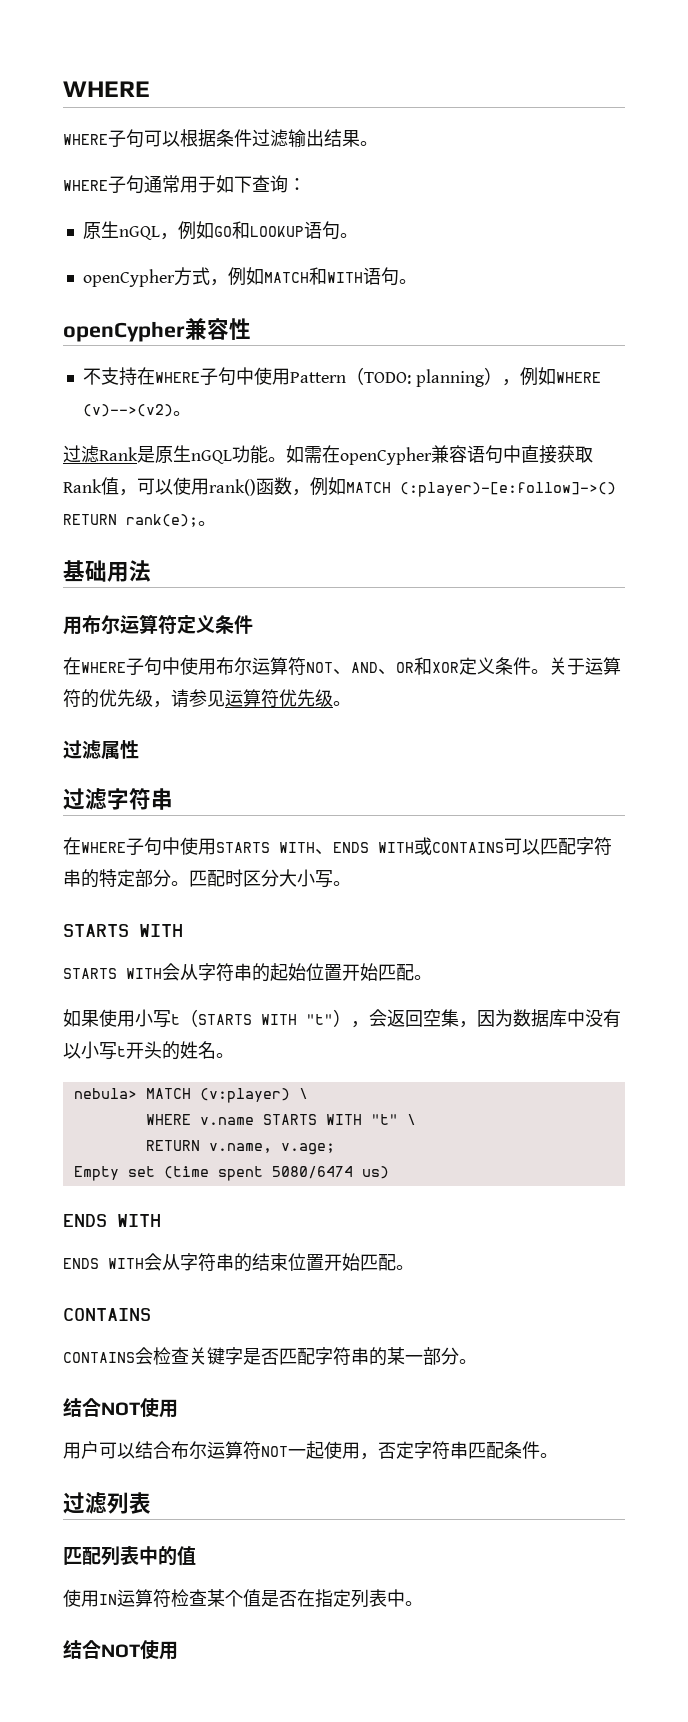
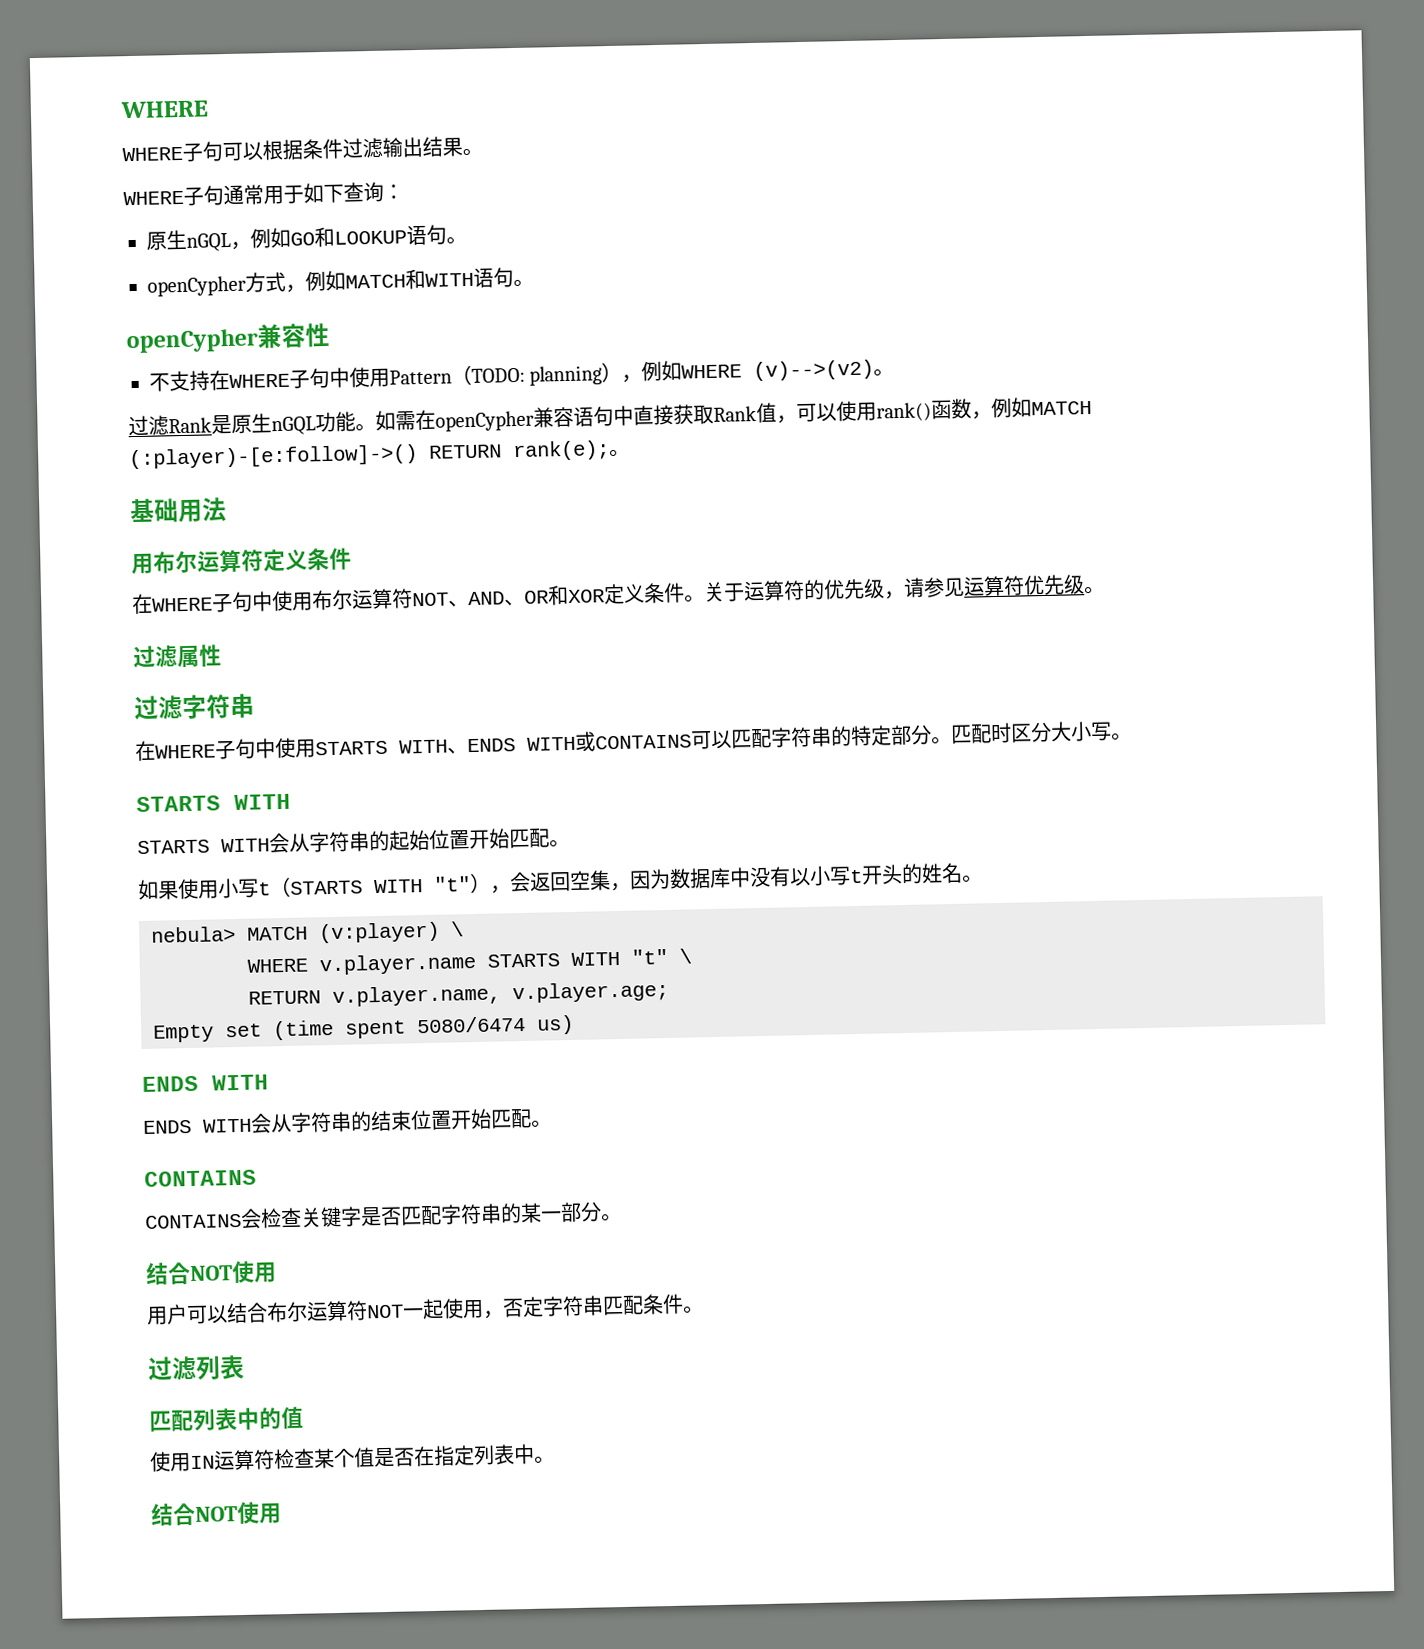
- WHERE v.name STARTS WITH "t" \
+ WHERE v.player.name STARTS WITH "t" \
- RETURN v.name, v.age;
+ RETURN v.player.name, v.player.age;

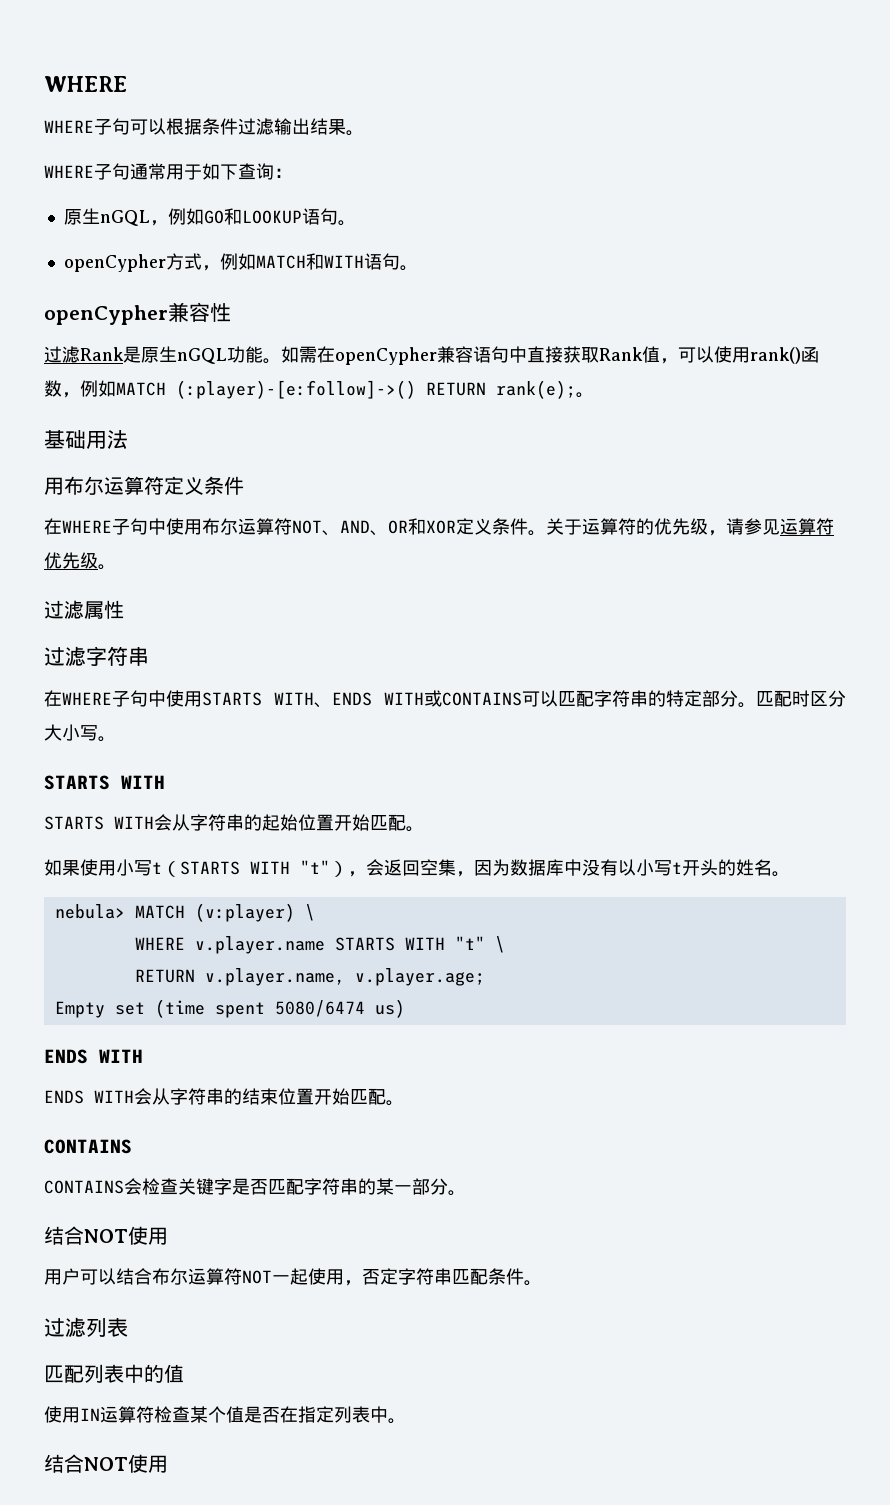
- 不支持在WHERE子句中使用Pattern（TODO: planning），例如WHERE (v)-->(v2)。

